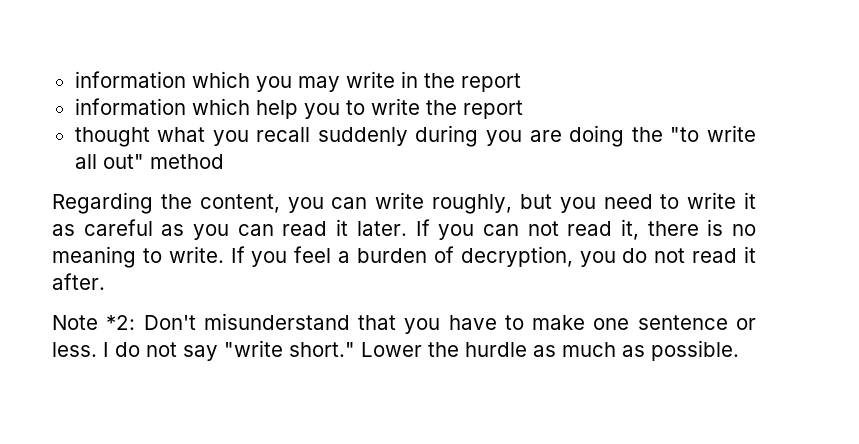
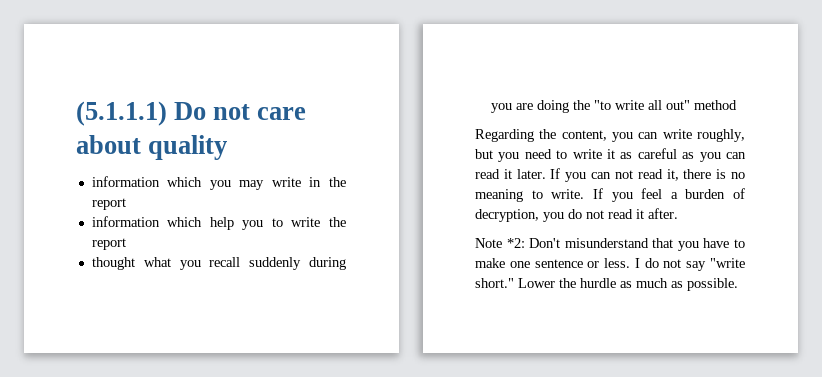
+ (5.1.1.1) Do not care about quality

